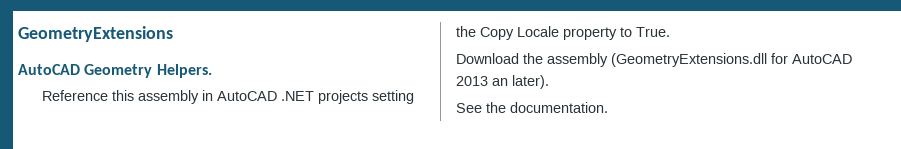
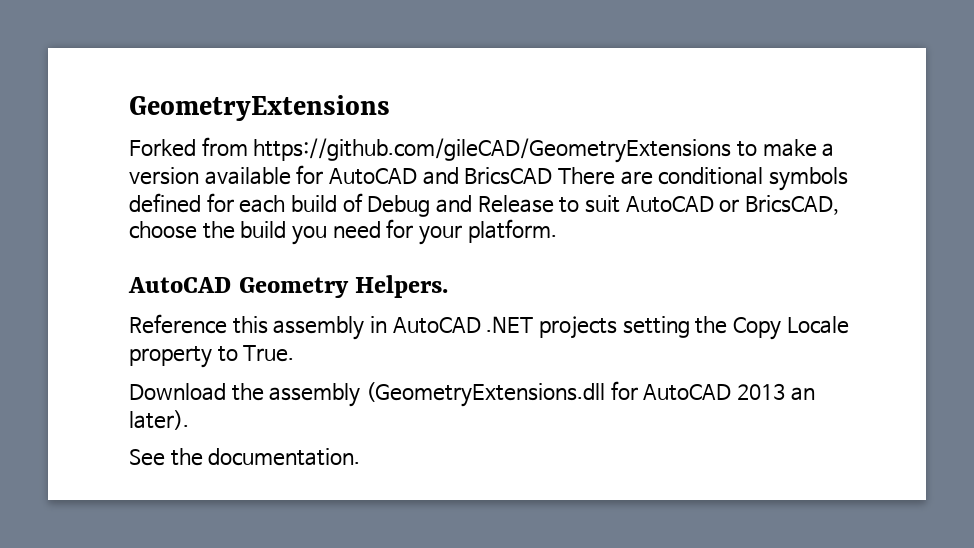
+ Forked from https://github.com/gileCAD/GeometryExtensions to make a version available for AutoCAD and BricsCAD There are conditional symbols defined for each build of Debug and Release to suit AutoCAD or BricsCAD, choose the build you need for your platform.

